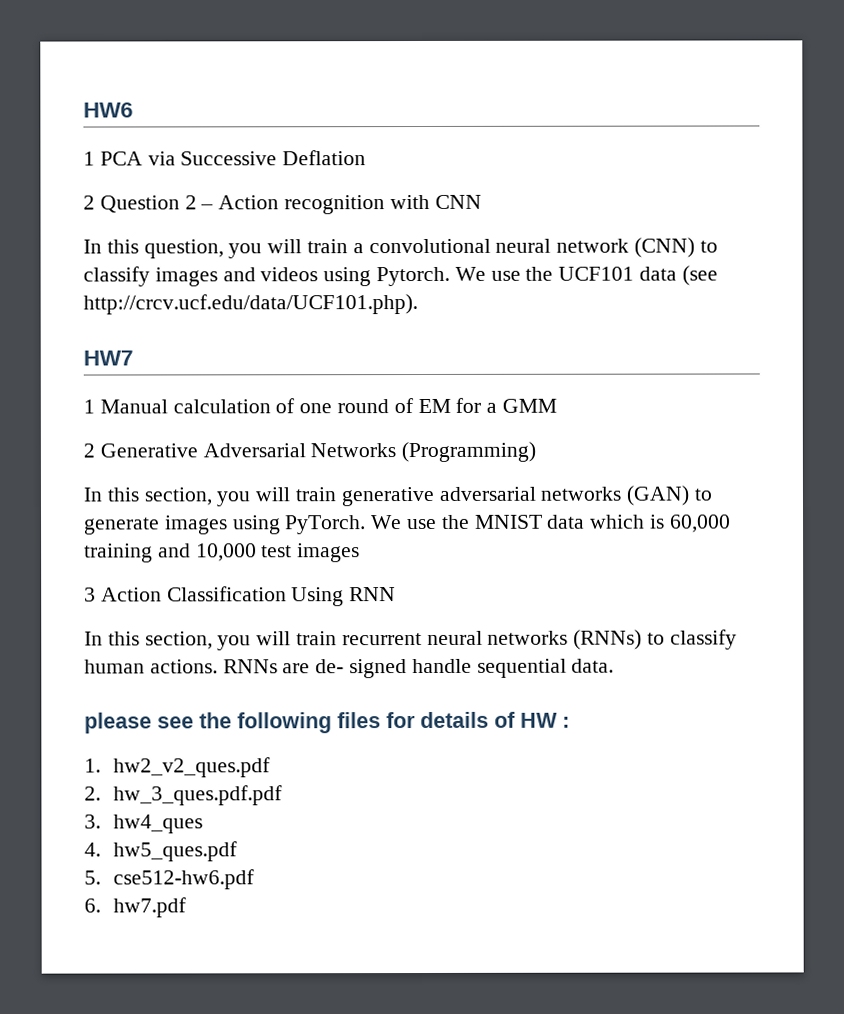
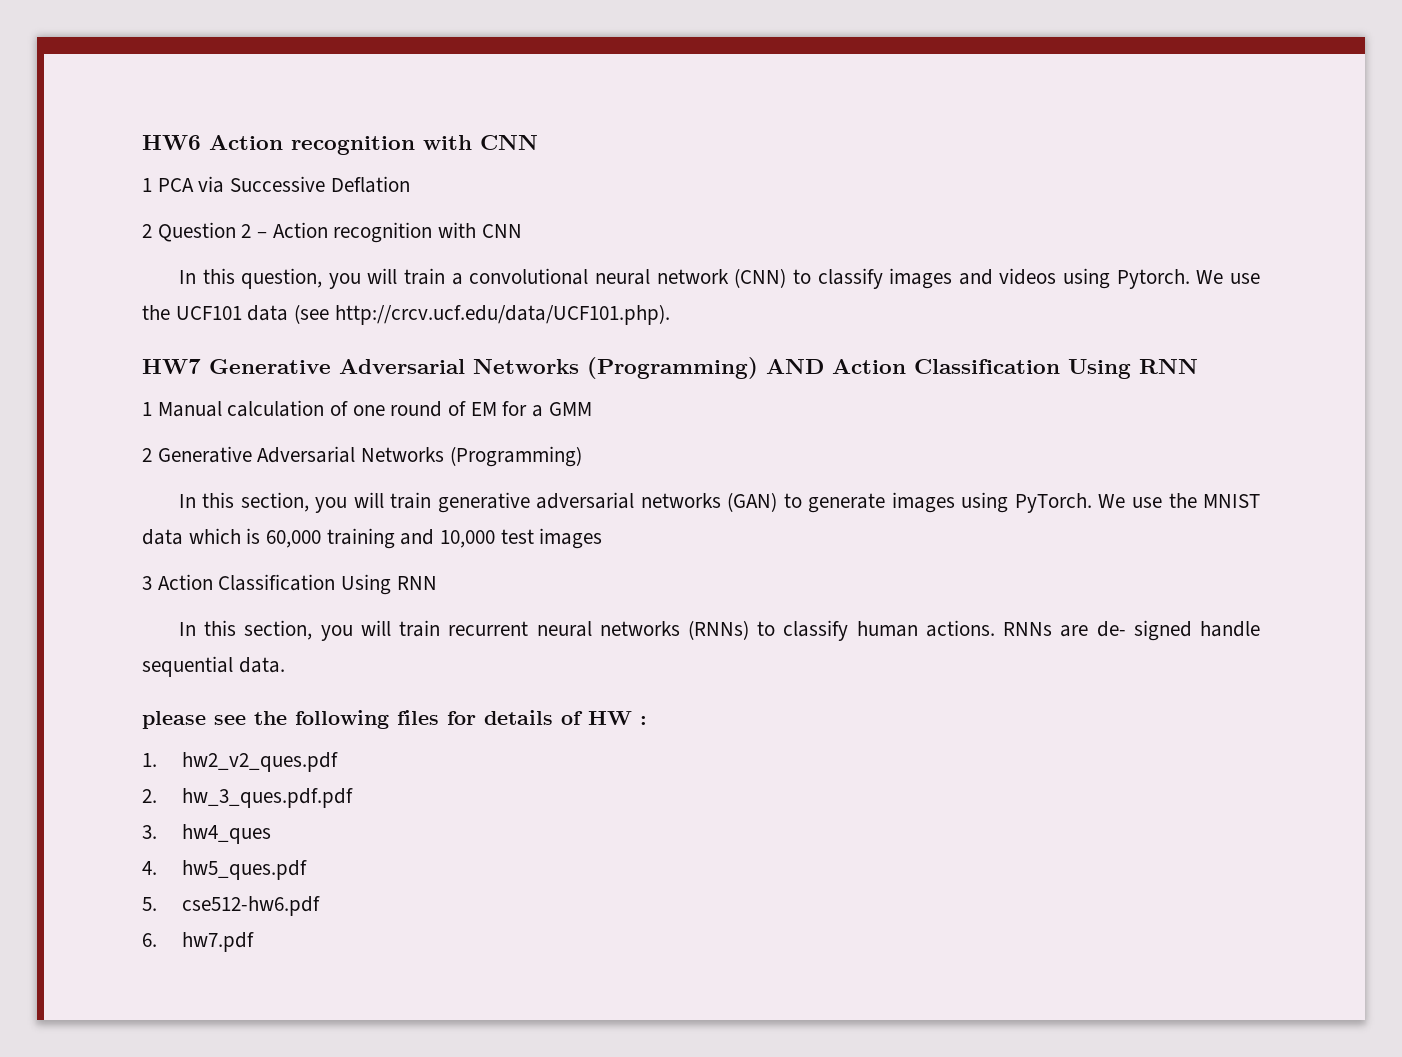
- HW6
+ HW6 Action recognition with CNN
- HW7
+ HW7 Generative Adversarial Networks (Programming) AND Action Classification Using RNN

